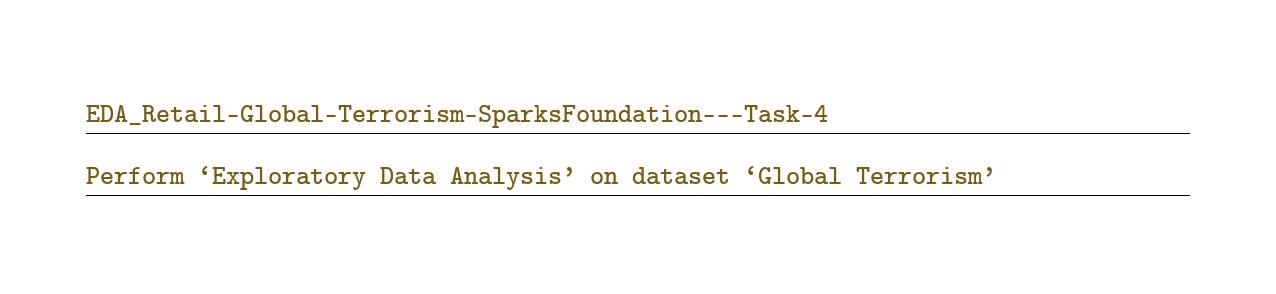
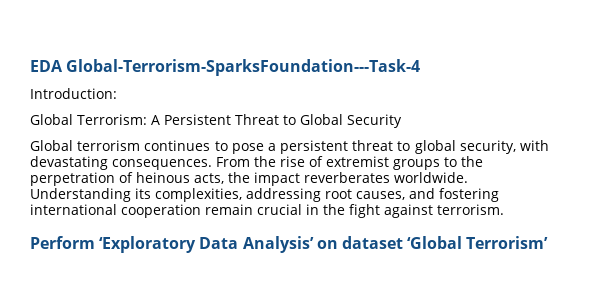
- EDA_Retail-Global-Terrorism-SparksFoundation---Task-4
+ EDA Global-Terrorism-SparksFoundation---Task-4
+ Introduction:
+ Global Terrorism: A Persistent Threat to Global Security
+ Global terrorism continues to pose a persistent threat to global security, with devastating consequences. From the rise of extremist groups to the perpetration of heinous acts, the impact reverberates worldwide. Understanding its complexities, addressing root causes, and fostering international cooperation remain crucial in the fight against terrorism.

